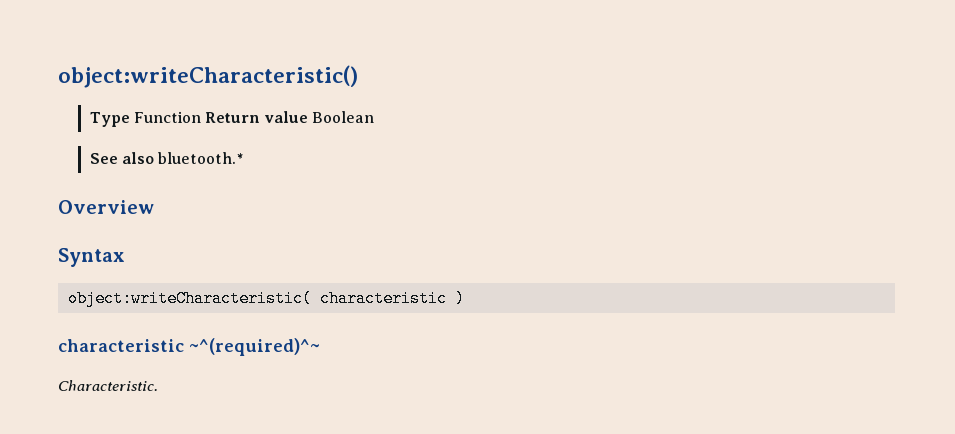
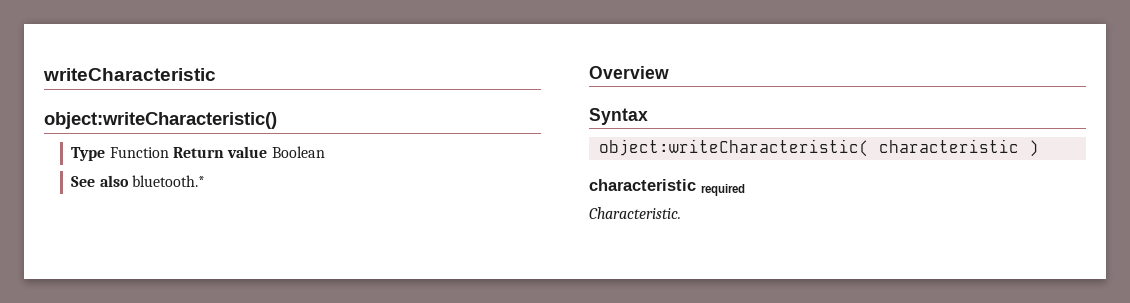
+ writeCharacteristic
- characteristic ~^(required)^~
+ characteristic required

